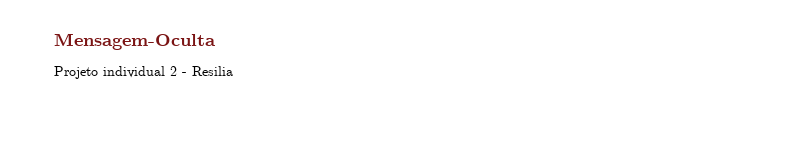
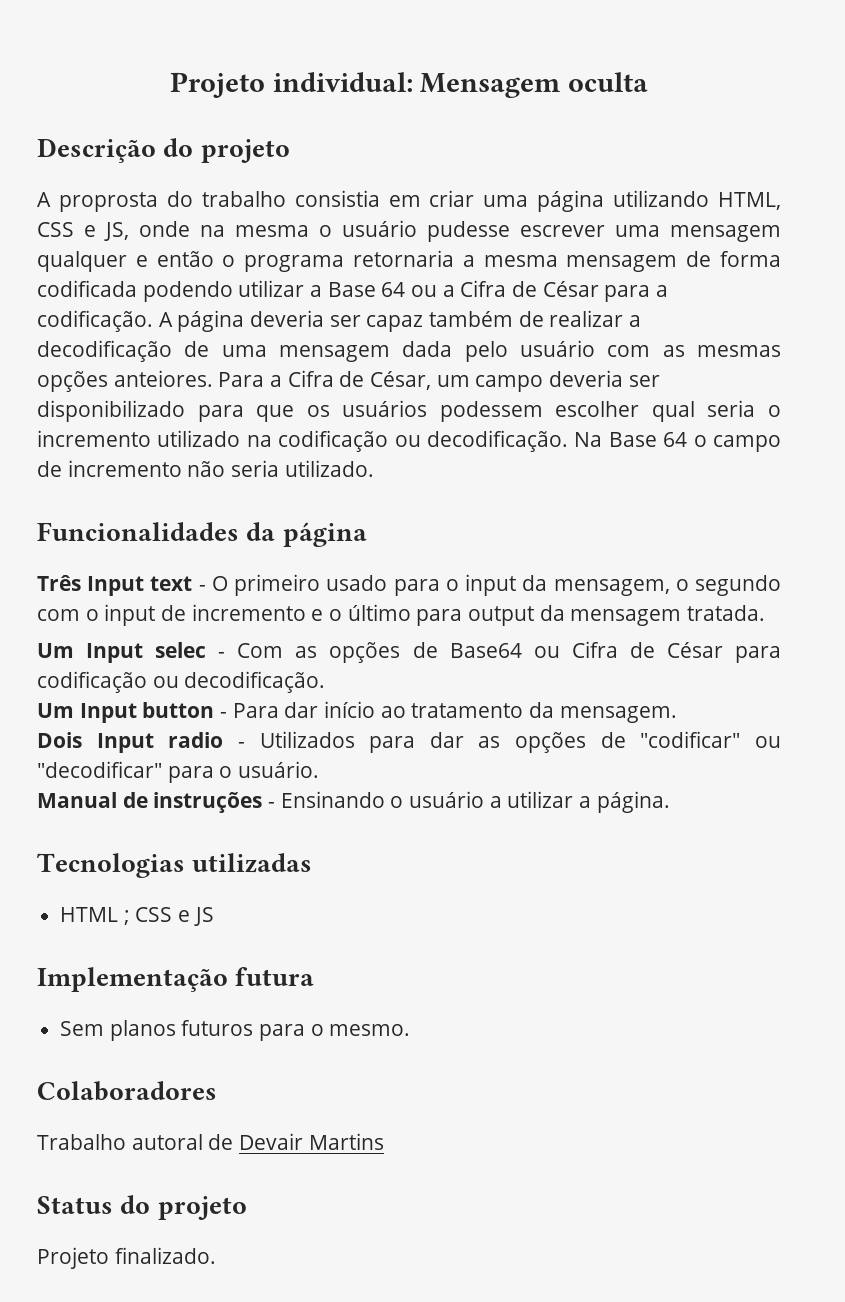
- Mensagem-Oculta
- Projeto individual 2 - Resilia
+ Projeto individual: Mensagem oculta
+ Descrição do projeto
+ A proprosta do trabalho consistia em criar uma página utilizando HTML, CSS e JS, onde na mesma o usuário pudesse escrever uma mensagem qualquer e então o programa retornaria a mesma mensagem de forma codificada podendo utilizar a Base 64 ou a Cifra de César para a codificação. A página deveria ser capaz também de realizar a decodificação de uma mensagem dada pelo usuário com as mesmas opções anteiores. Para a Cifra de César, um campo deveria ser disponibilizado para que os usuários podessem escolher qual seria o incremento utilizado na codificação ou decodificação. Na Base 64 o campo de incremento não seria utilizado.
+ Funcionalidades da página
+ Três Input text - O primeiro usado para o input da mensagem, o segundo com o input de incremento e o último para output da mensagem tratada.
+ Um Input selec - Com as opções de Base64 ou Cifra de César para codificação ou decodificação.
+ Um Input button - Para dar início ao tratamento da mensagem.
+ Dois Input radio - Utilizados para dar as opções de "codificar" ou "decodificar" para o usuário.
+ Manual de instruções - Ensinando o usuário a utilizar a página.
+ Tecnologias utilizadas
+ HTML ; CSS e JS
+ Implementação futura
+ Sem planos futuros para o mesmo.
+ Colaboradores
+ Trabalho autoral de Devair Martins
+ Status do projeto
+ Projeto finalizado.

